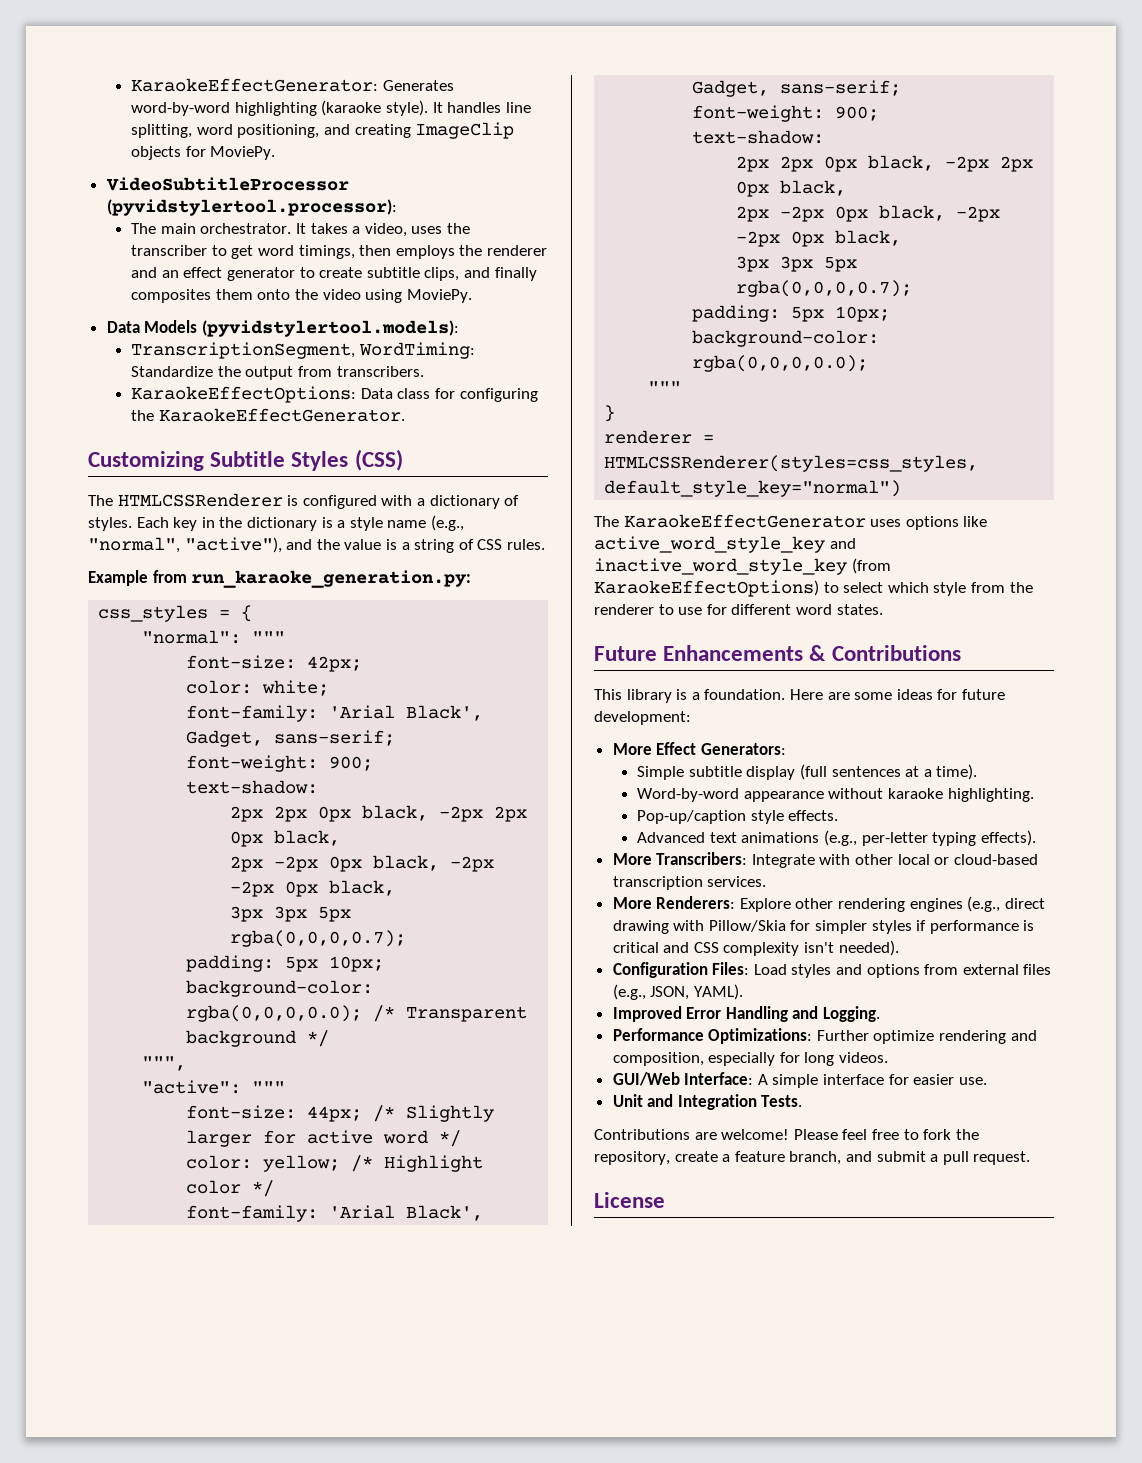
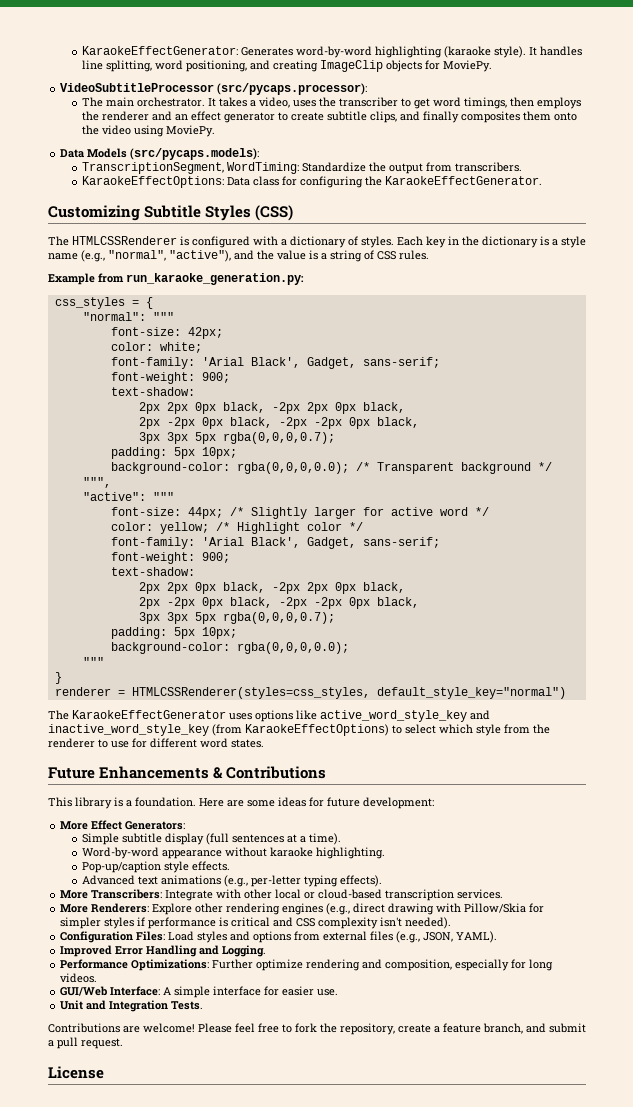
- VideoSubtitleProcessor (pyvidstylertool.processor):
+ VideoSubtitleProcessor (src/pycaps.processor):
- Data Models (pyvidstylertool.models):
+ Data Models (src/pycaps.models):

